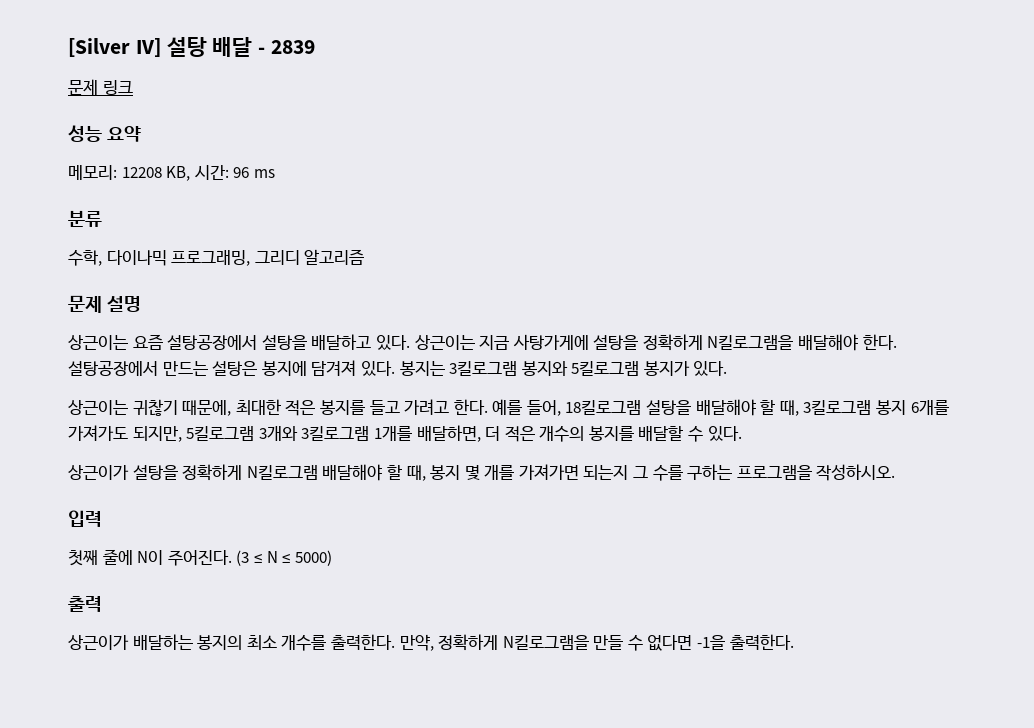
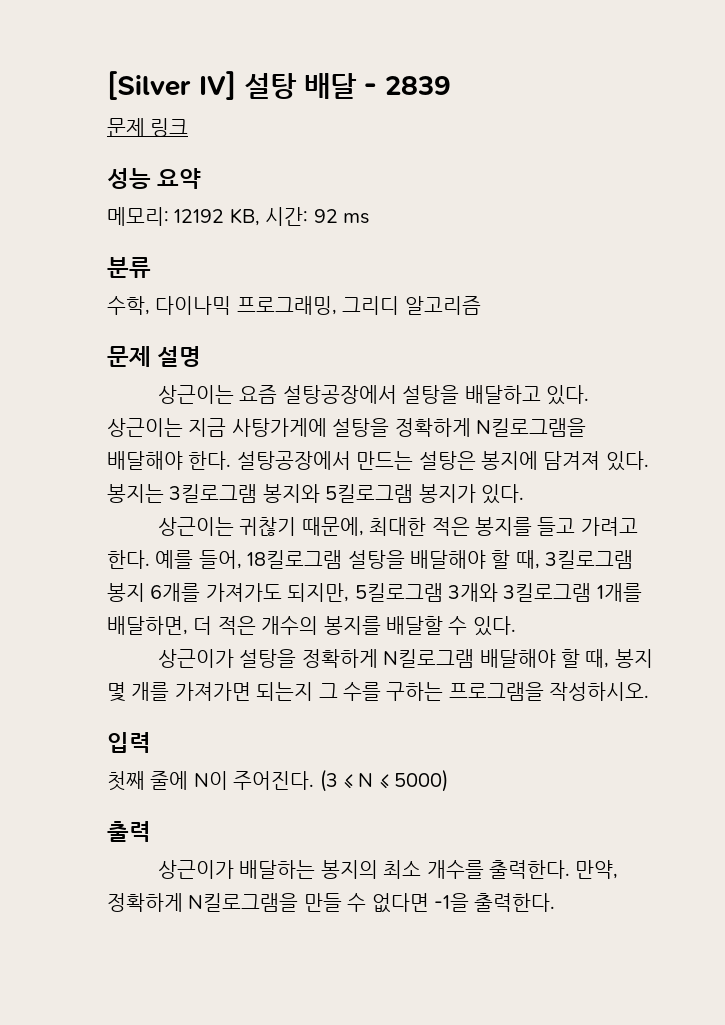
- 메모리: 12208 KB, 시간: 96 ms
+ 메모리: 12192 KB, 시간: 92 ms

